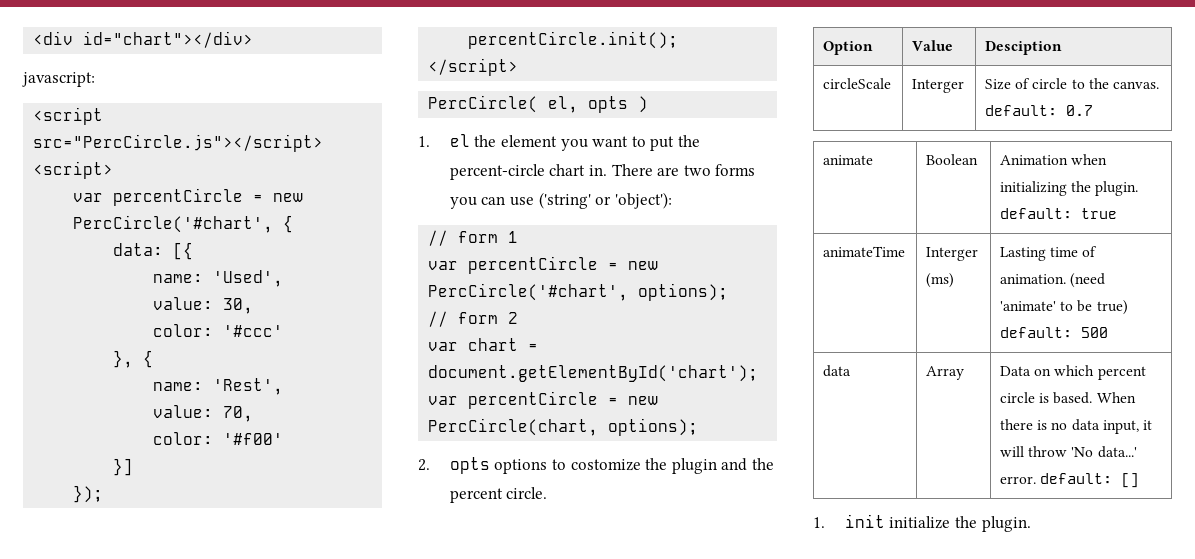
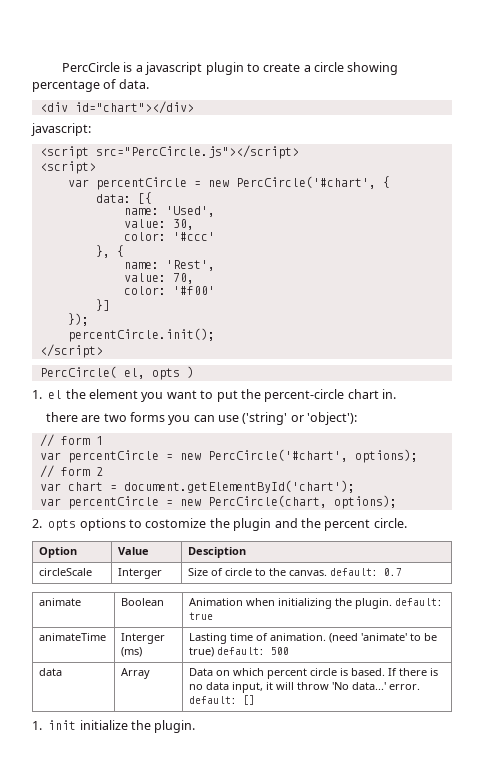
+ PercCircle is a javascript plugin to create a circle showing percentage of data.
- 1. el the element you want to put the percent-circle chart in. There are two forms you can use ('string' or 'object'):
+ 1. el the element you want to put the percent-circle chart in.
+ there are two forms you can use ('string' or 'object'):
- data | Array | Data on which percent circle is based. When there is no data input, it will throw 'No data...' error. default: []
+ data | Array | Data on which percent circle is based. If there is no data input, it will throw 'No data...' error. default: []

